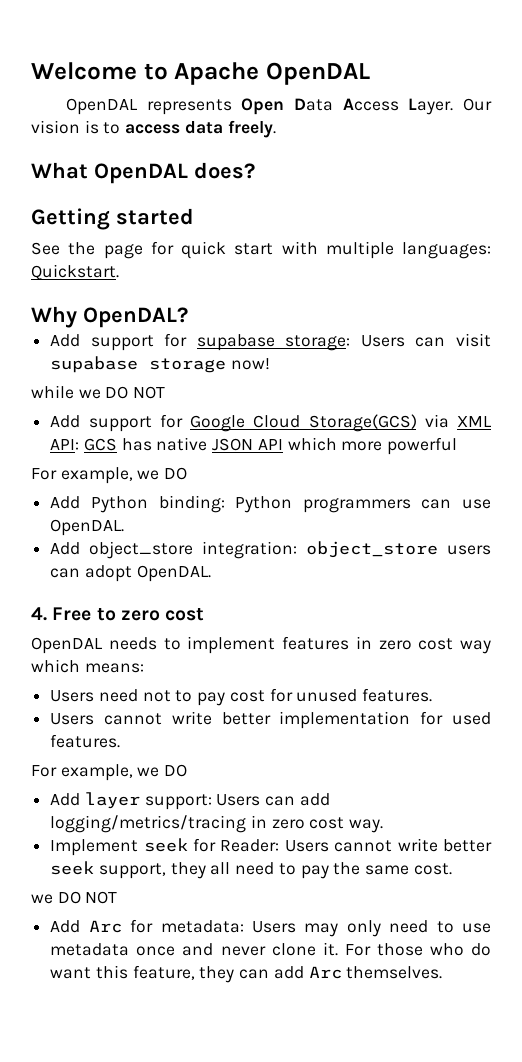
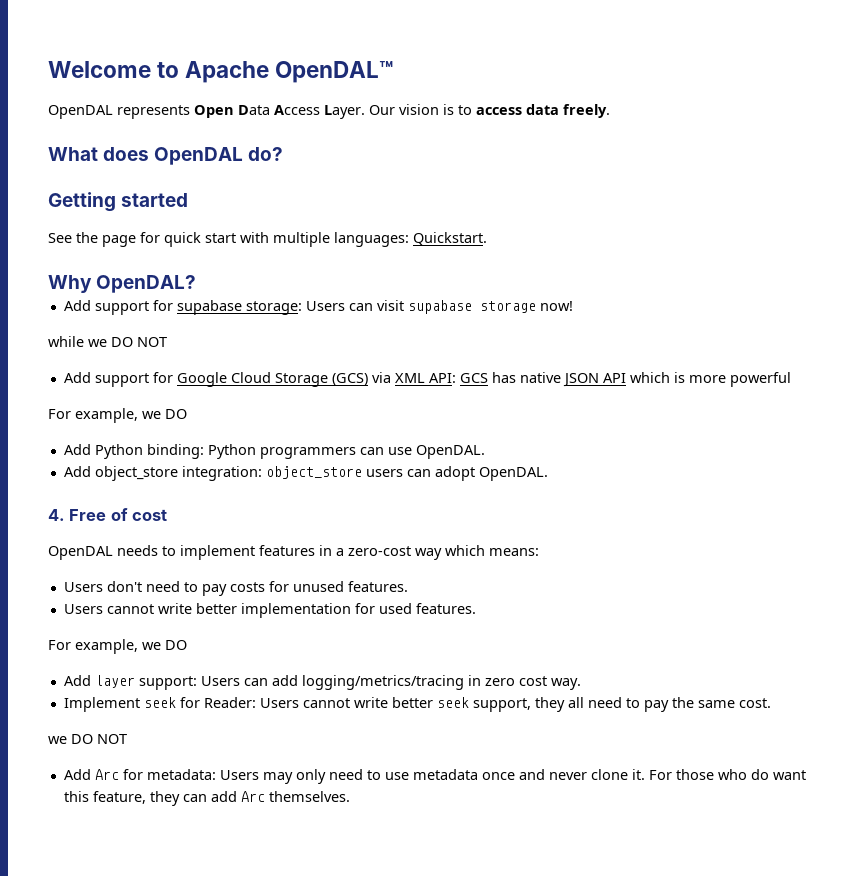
- Welcome to Apache OpenDAL
+ Welcome to Apache OpenDAL™
- What OpenDAL does?
+ What does OpenDAL do?
- Add support for Google Cloud Storage(GCS) via XML API: GCS has native JSON API which more powerful
+ Add support for Google Cloud Storage (GCS) via XML API: GCS has native JSON API which is more powerful
- 4. Free to zero cost
+ 4. Free of cost
- OpenDAL needs to implement features in zero cost way which means:
+ OpenDAL needs to implement features in a zero-cost way which means:
- Users need not to pay cost for unused features.
+ Users don't need to pay costs for unused features.

